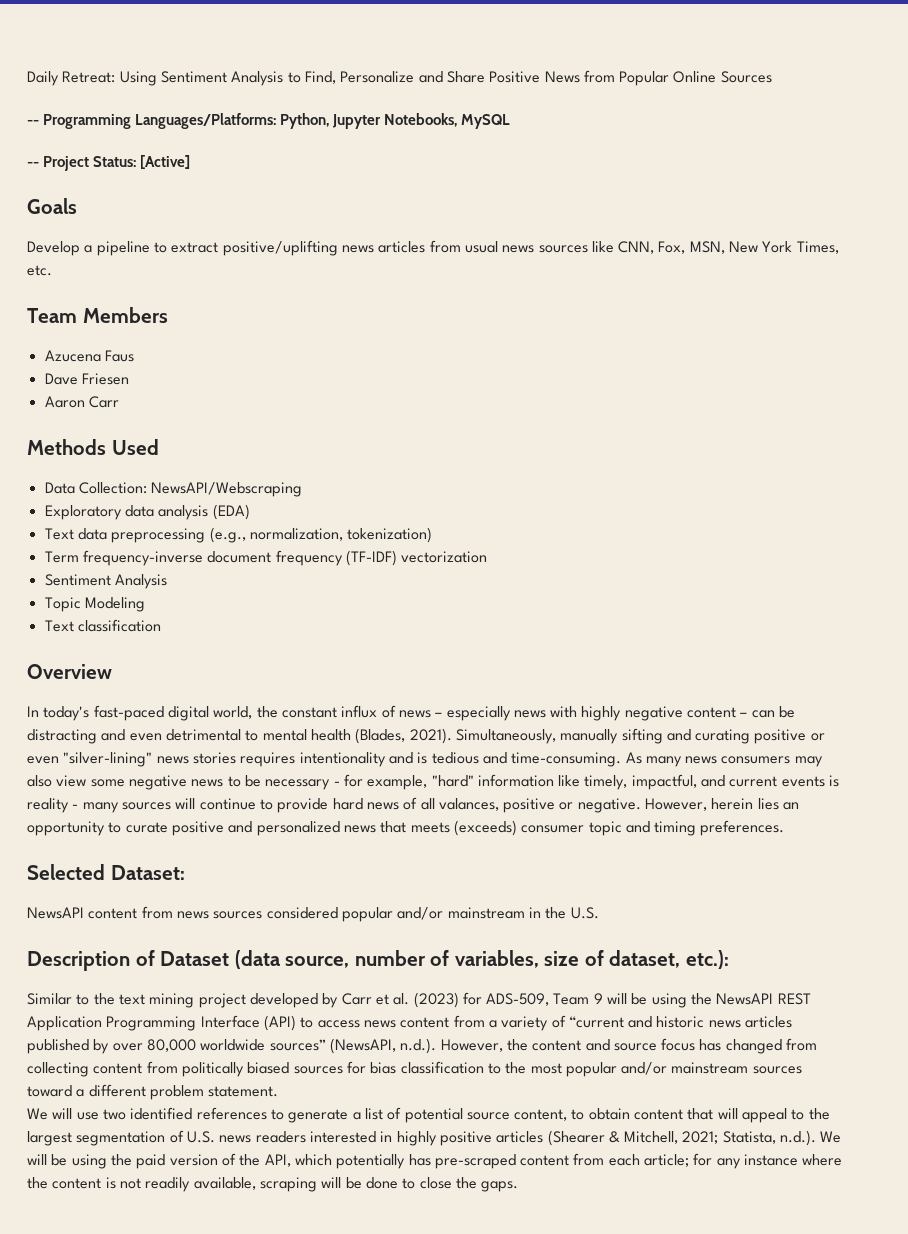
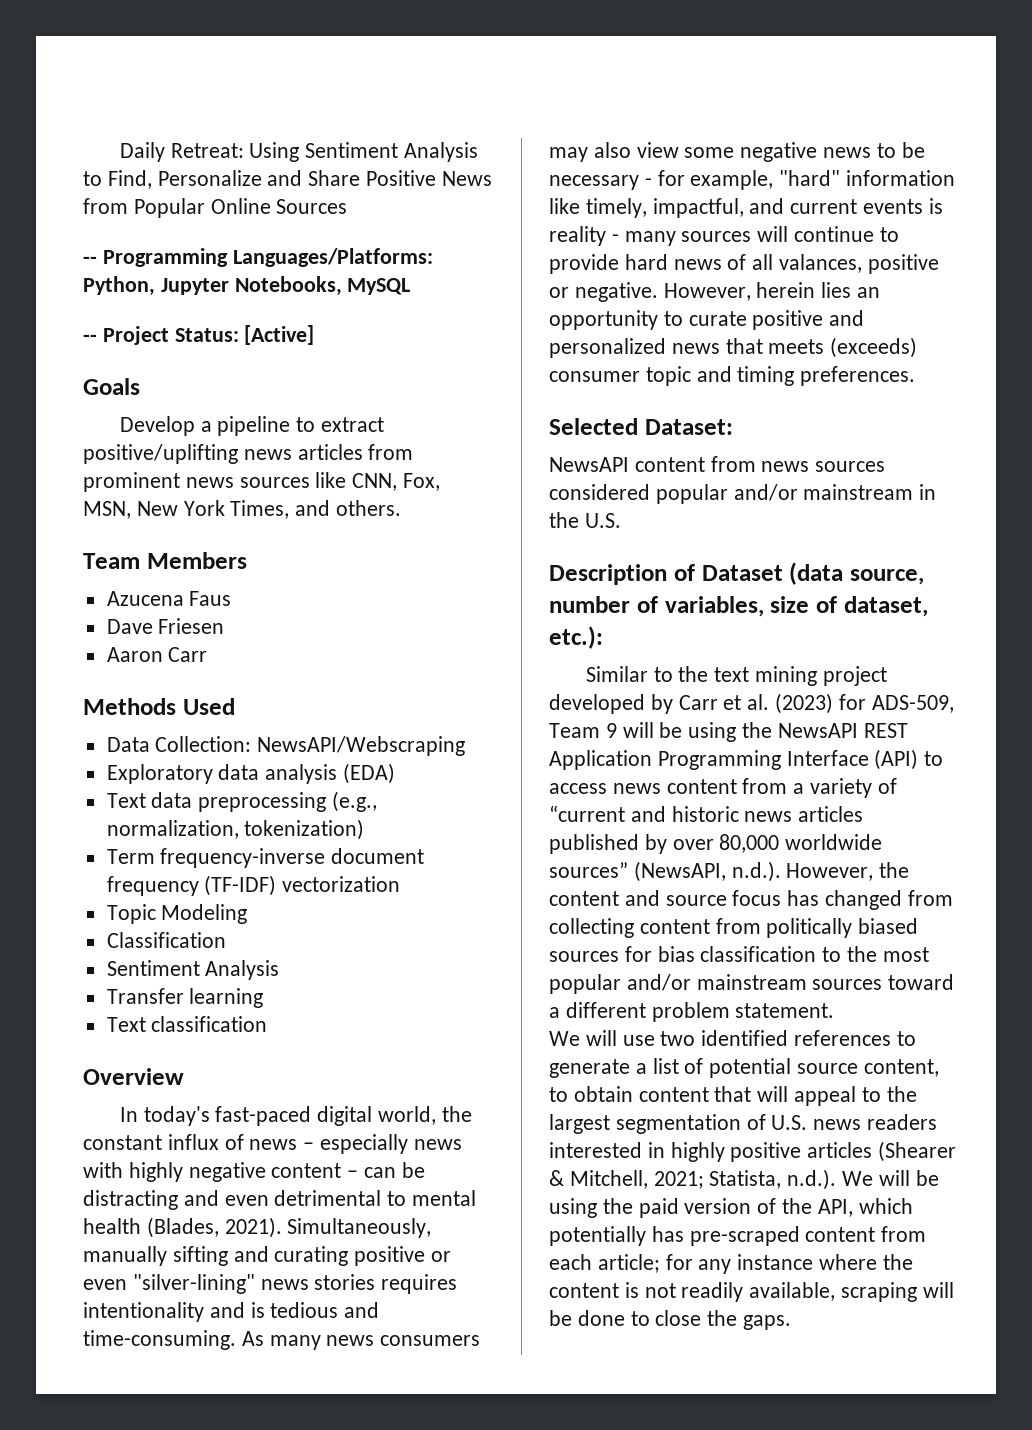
- Develop a pipeline to extract positive/uplifting news articles from usual news sources like CNN, Fox, MSN, New York Times, etc.
+ Develop a pipeline to extract positive/uplifting news articles from prominent news sources like CNN, Fox, MSN, New York Times, and others.
+ Topic Modeling
+ Classification
- Topic Modeling
+ Transfer learning

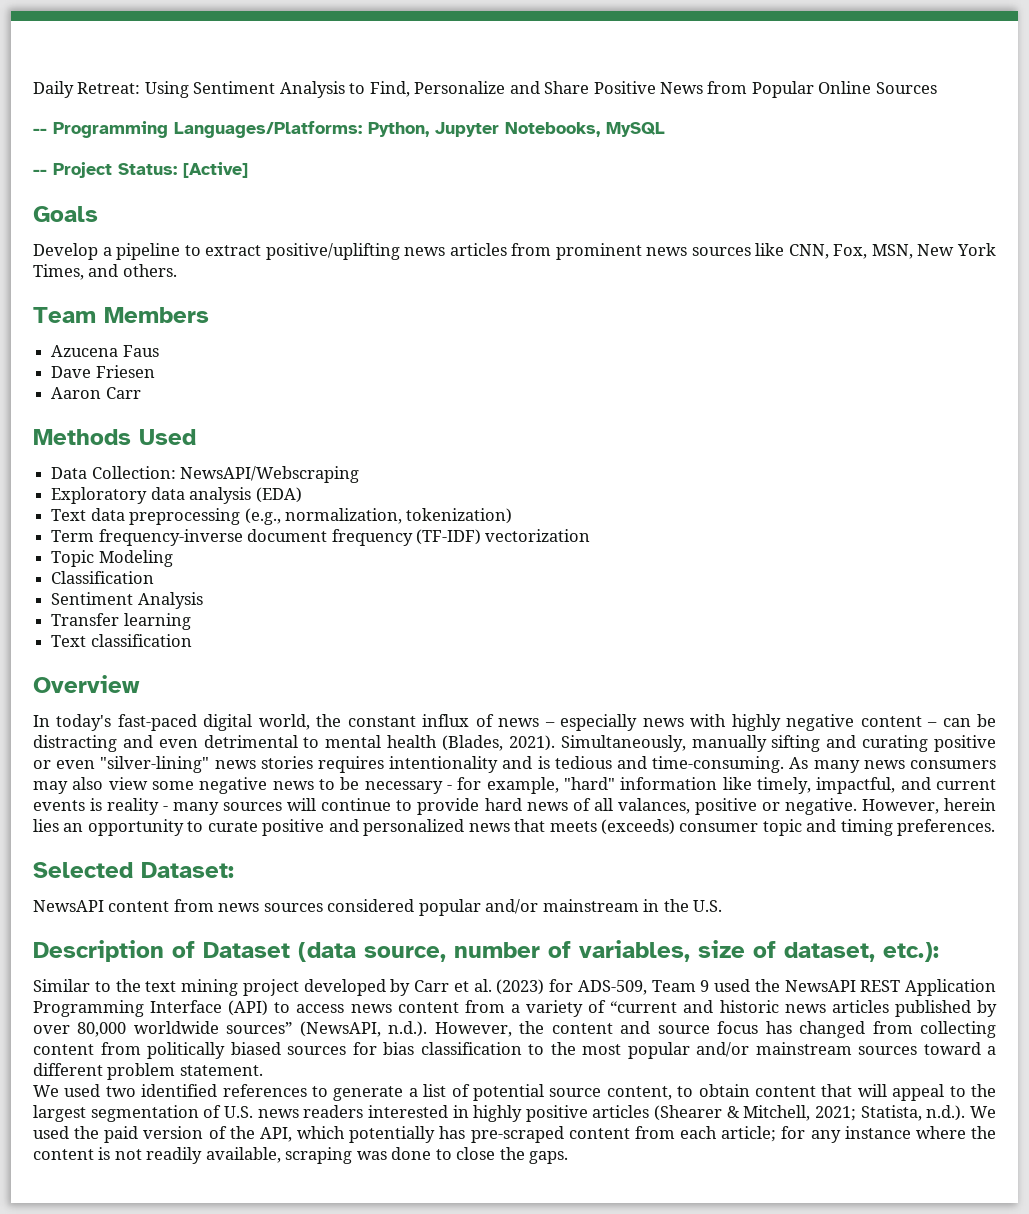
- Similar to the text mining project developed by Carr et al. (2023) for ADS-509, Team 9 will be using the NewsAPI REST Application Programming Interface (API) to access news content from a variety of “current and historic news articles published by over 80,000 worldwide sources” (NewsAPI, n.d.). However, the content and source focus has changed from collecting content from politically biased sources for bias classification to the most popular and/or mainstream sources toward a different problem statement.
+ Similar to the text mining project developed by Carr et al. (2023) for ADS-509, Team 9 used the NewsAPI REST Application Programming Interface (API) to access news content from a variety of “current and historic news articles published by over 80,000 worldwide sources” (NewsAPI, n.d.). However, the content and source focus has changed from collecting content from politically biased sources for bias classification to the most popular and/or mainstream sources toward a different problem statement.
- We will use two identified references to generate a list of potential source content, to obtain content that will appeal to the largest segmentation of U.S. news readers interested in highly positive articles (Shearer & Mitchell, 2021;
+ We used two identified references to generate a list of potential source content, to obtain content that will appeal to the largest segmentation of U.S. news readers interested in highly positive articles (Shearer & Mitchell, 2021;
- Statista, n.d.). We will be using the paid version of the API, which potentially has pre-scraped content from each article;
+ Statista, n.d.). We used the paid version of the API, which potentially has pre-scraped content from each article;
- for any instance where the content is not readily available, scraping will be done to close the gaps.
+ for any instance where the content is not readily available, scraping was done to close the gaps.

